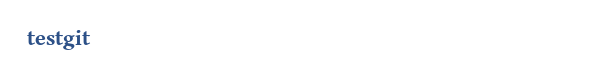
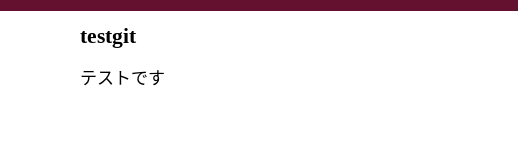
+ テストです

